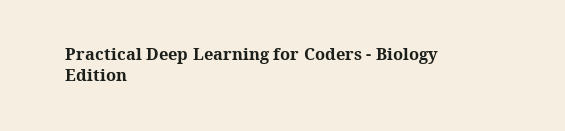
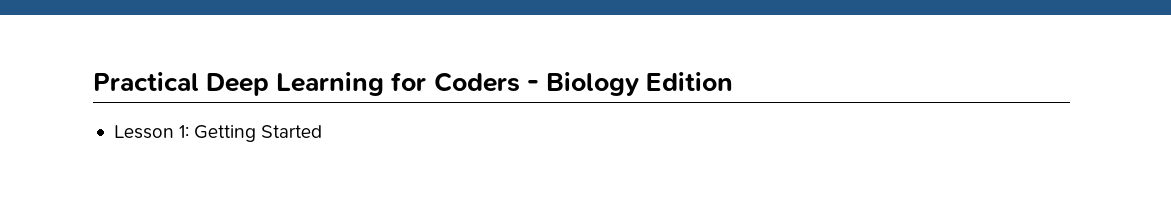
+ Lesson 1: Getting Started

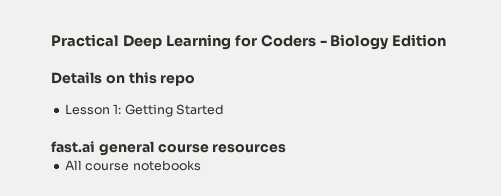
+ Details on this repo
+ fast.ai general course resources
+ All course notebooks

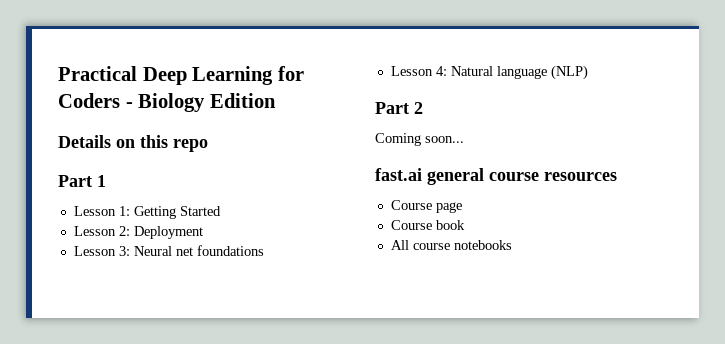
+ Part 1
+ Lesson 2: Deployment
+ Lesson 3: Neural net foundations
+ Lesson 4: Natural language (NLP)
+ Part 2
+ Coming soon...
+ Course page
+ Course book

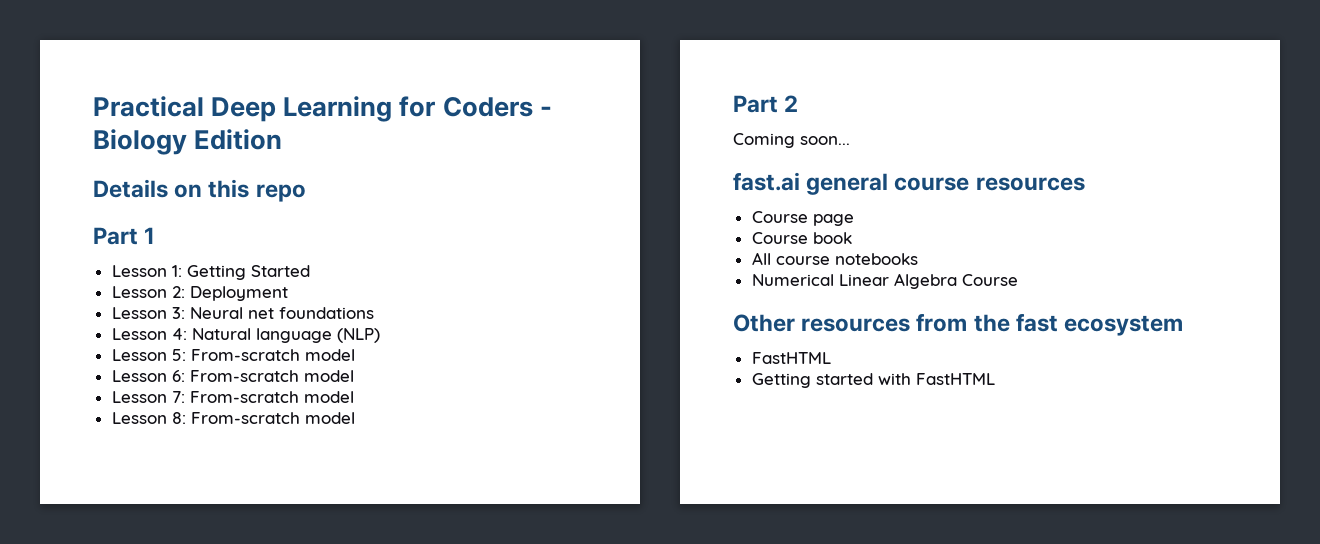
+ Lesson 5: From-scratch model
+ Lesson 6: From-scratch model
+ Lesson 7: From-scratch model
+ Lesson 8: From-scratch model
+ Numerical Linear Algebra Course
+ Other resources from the fast ecosystem
+ FastHTML
+ Getting started with FastHTML

